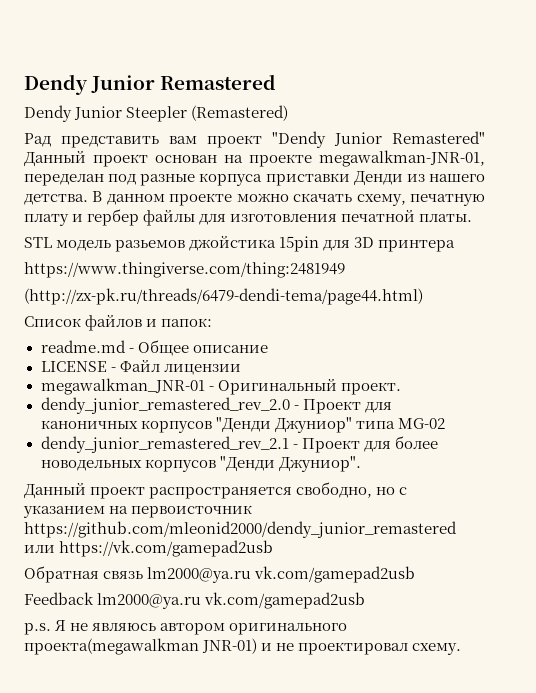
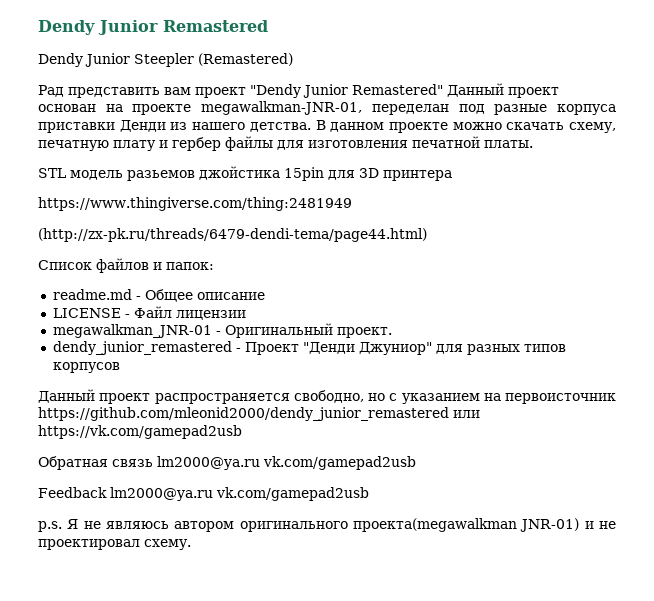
- dendy_junior_remastered_rev_2.0 - Проект для каноничных корпусов "Денди Джуниор" типа MG-02
- dendy_junior_remastered_rev_2.1 - Проект для более новодельных корпусов "Денди Джуниор".
+ dendy_junior_remastered - Проект "Денди Джуниор" для разных типов корпусов

